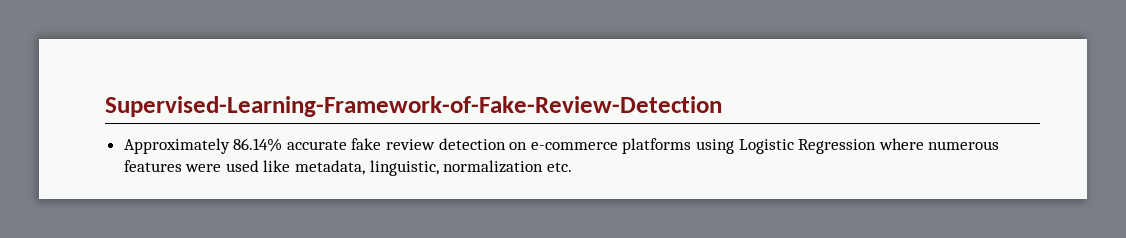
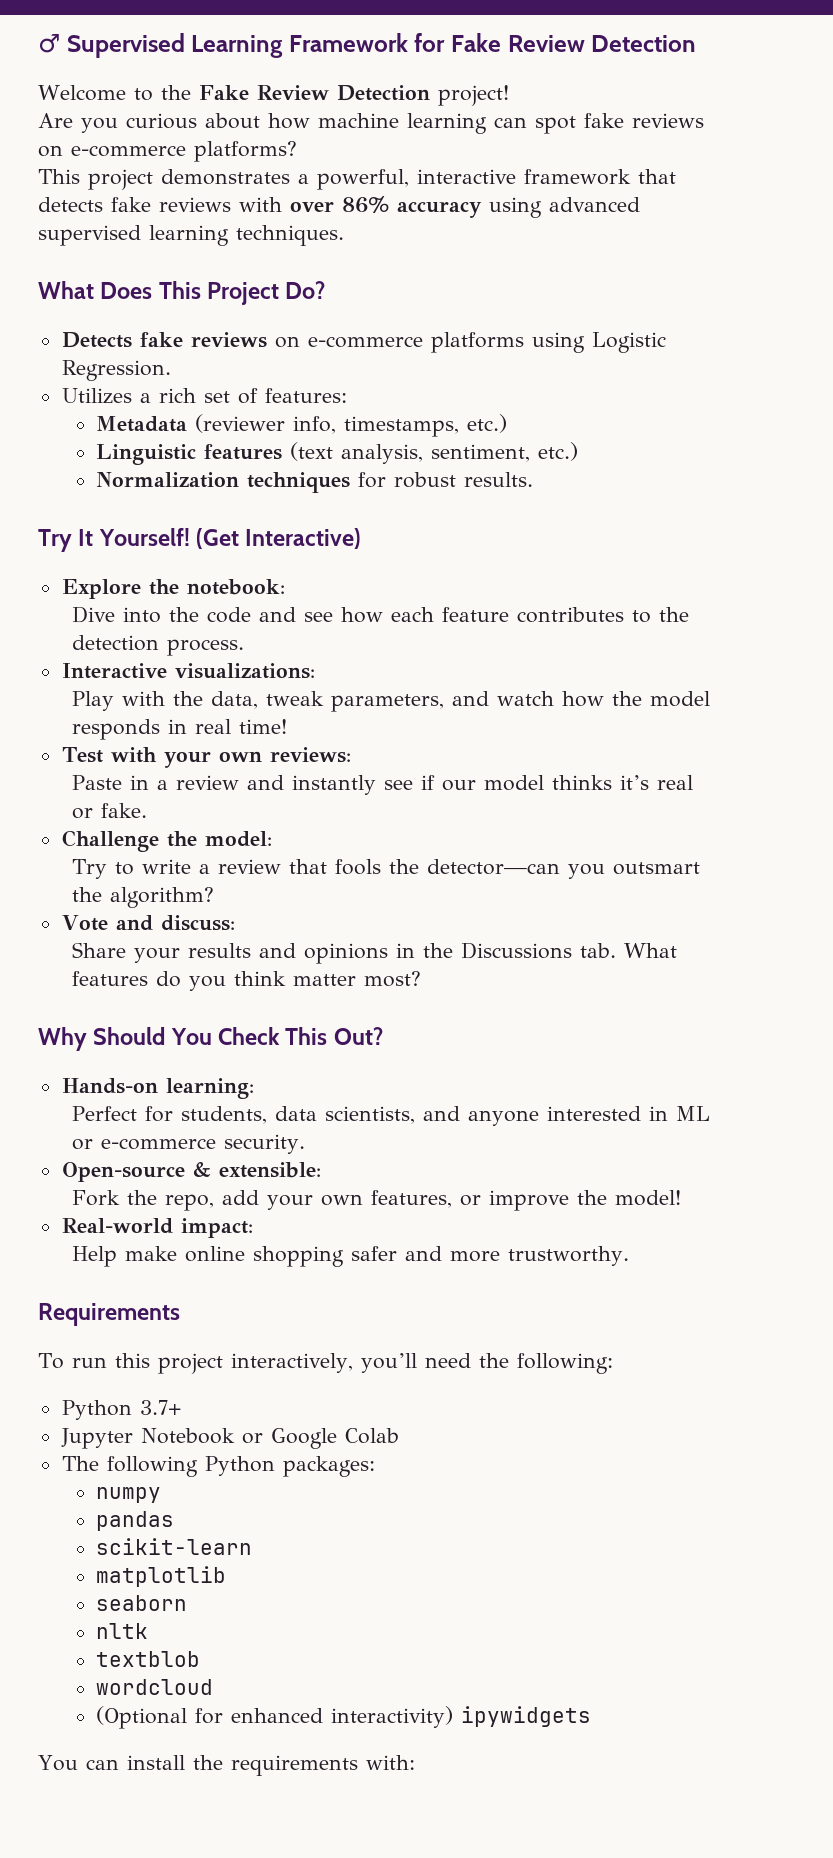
- Supervised-Learning-Framework-of-Fake-Review-Detection
- Approximately 86.14% accurate fake review detection on e-commerce platforms using Logistic Regression where numerous features were used like metadata, linguistic, normalization etc.
+ ♂ Supervised Learning Framework for Fake Review Detection
+ Welcome to the Fake Review Detection project!
+ Are you curious about how machine learning can spot fake reviews on e-commerce platforms?
+ This project demonstrates a powerful, interactive framework that detects fake reviews with over 86% accuracy using advanced supervised learning techniques.
+ What Does This Project Do?
+ Detects fake reviews on e-commerce platforms using Logistic Regression.
+ Utilizes a rich set of features:
+ Metadata (reviewer info, timestamps, etc.)
+ Linguistic features (text analysis, sentiment, etc.)
+ Normalization techniques for robust results.
+ Try It Yourself! (Get Interactive)
+ Explore the notebook:
+ Dive into the code and see how each feature contributes to the detection process.
+ Interactive visualizations:
+ Play with the data, tweak parameters, and watch how the model responds in real time!
+ Test with your own reviews:
+ Paste in a review and instantly see if our model thinks it’s real or fake.
+ Challenge the model:
+ Try to write a review that fools the detector—can you outsmart the algorithm?
+ Vote and discuss:
+ Share your results and opinions in the Discussions tab. What features do you think matter most?
+ Why Should You Check This Out?
+ Hands-on learning:
+ Perfect for students, data scientists, and anyone interested in ML or e-commerce security.
+ Open-source & extensible:
+ Fork the repo, add your own features, or improve the model!
+ Real-world impact:
+ Help make online shopping safer and more trustworthy.
+ Requirements
+ To run this project interactively, you’ll need the following:
+ Python 3.7+
+ Jupyter Notebook or Google Colab
+ The following Python packages:
+ numpy
+ pandas
+ scikit-learn
+ matplotlib
+ seaborn
+ nltk
+ textblob
+ wordcloud
+ (Optional for enhanced interactivity) ipywidgets
+ You can install the requirements with:

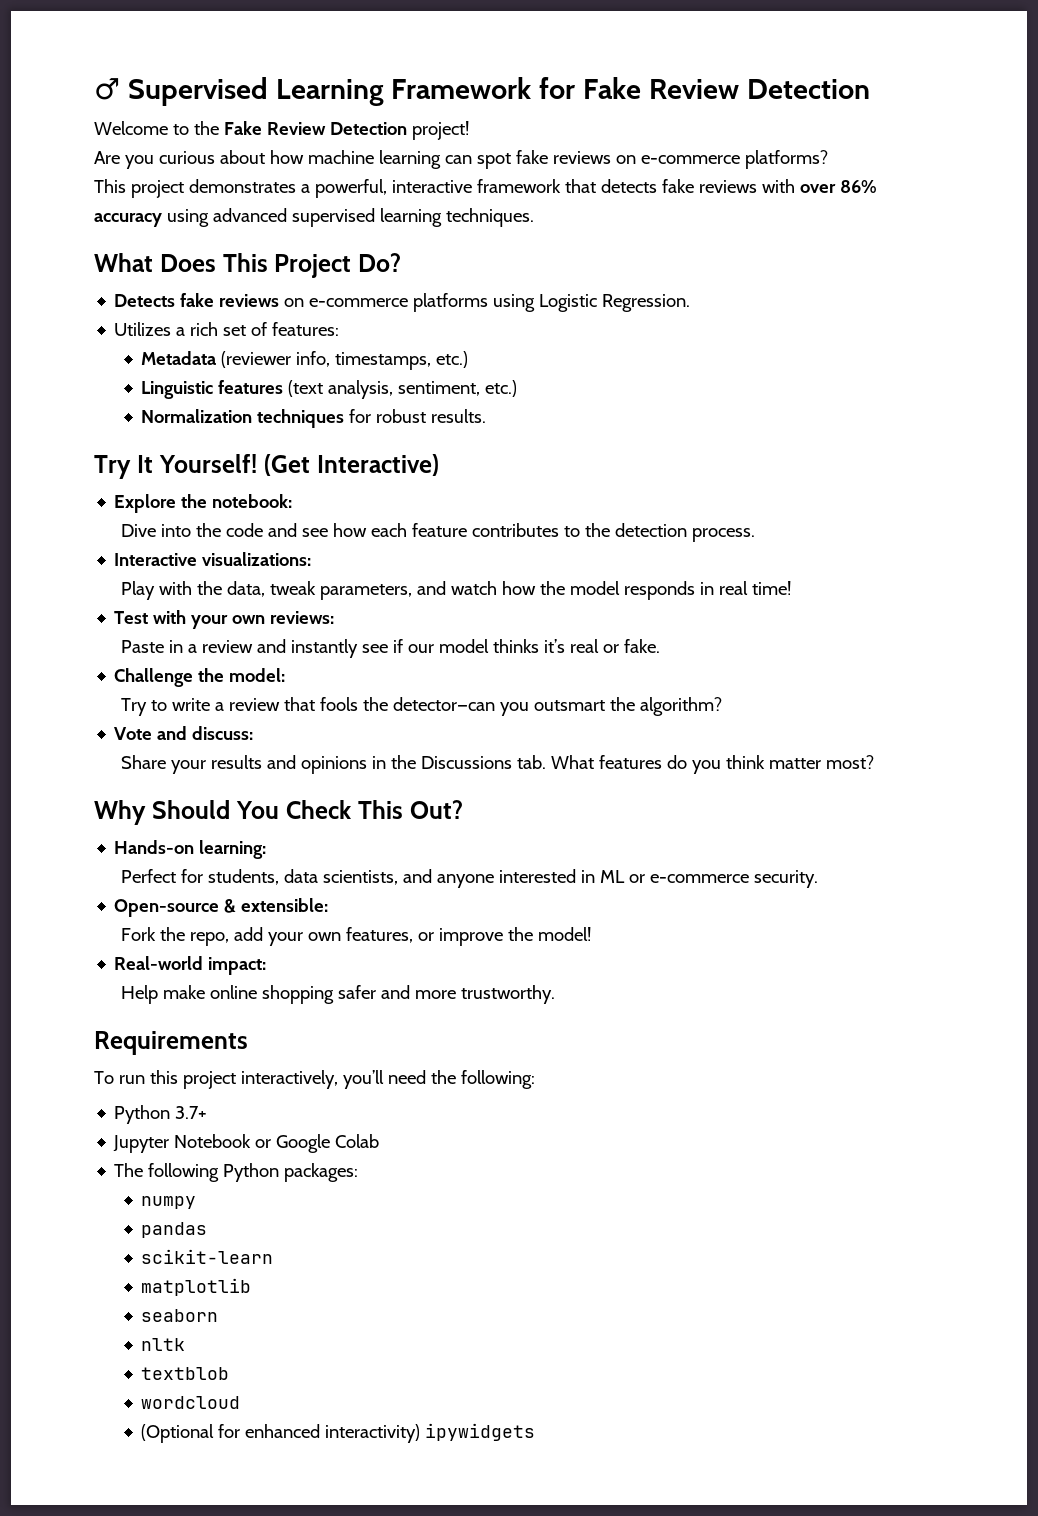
- You can install the requirements with:

